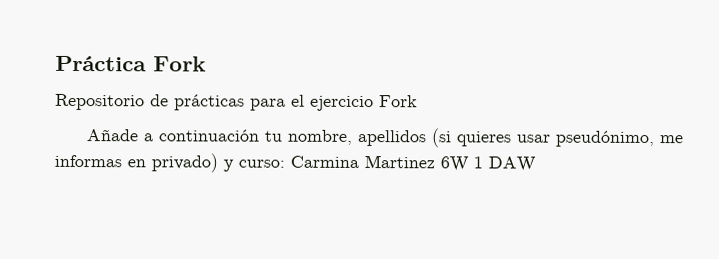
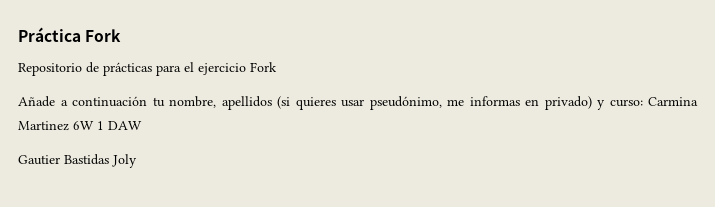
+ Gautier Bastidas Joly

